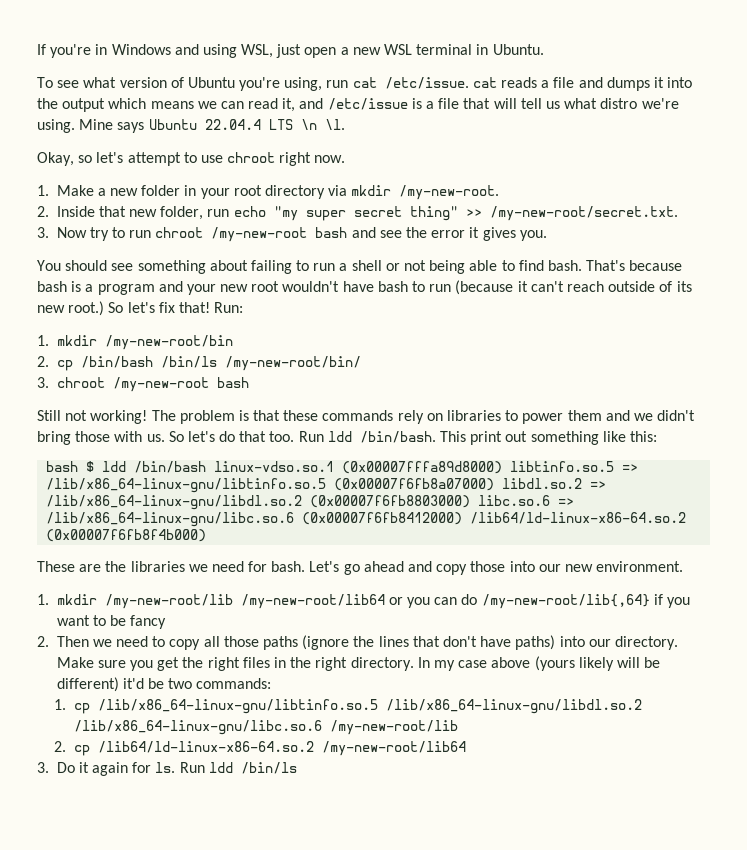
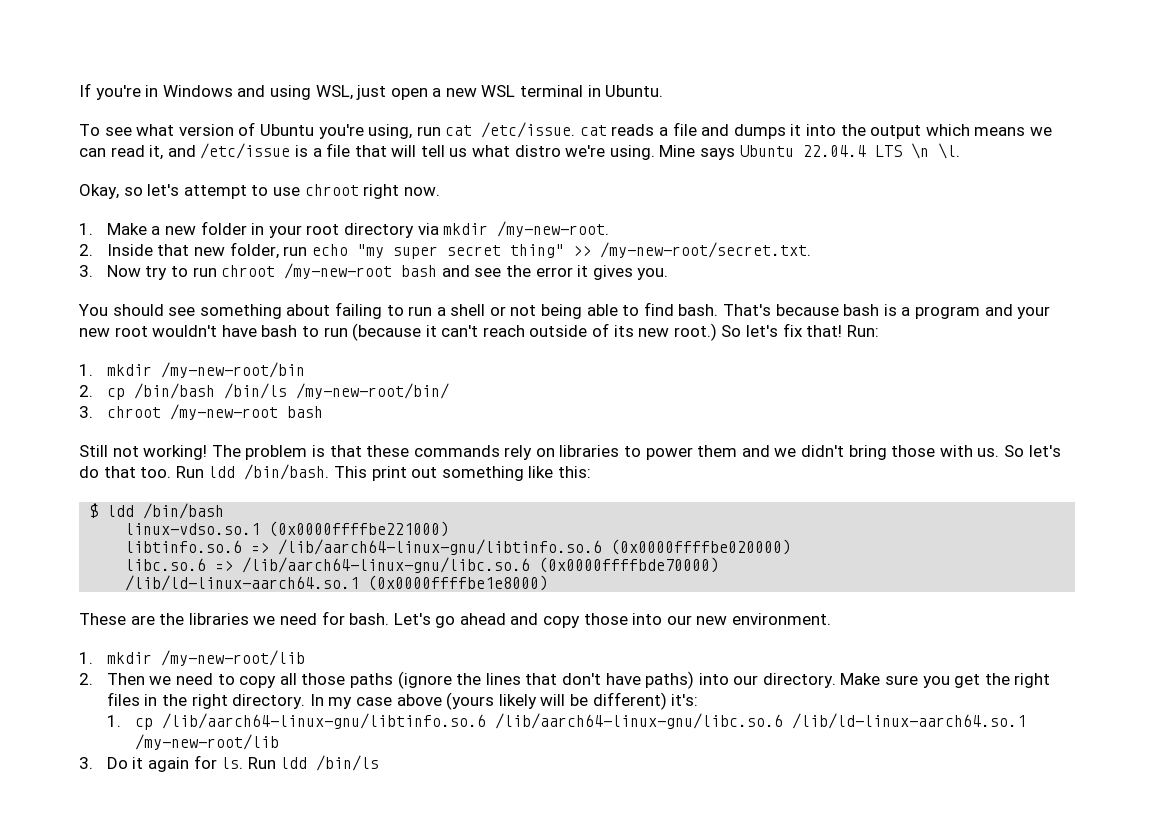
- bash $ ldd /bin/bash linux-vdso.so.1 (0x00007fffa89d8000) libtinfo.so.5 => /lib/x86_64-linux-gnu/libtinfo.so.5 (0x00007f6fb8a07000) libdl.so.2 => /lib/x86_64-linux-gnu/libdl.so.2 (0x00007f6fb8803000) libc.so.6 => /lib/x86_64-linux-gnu/libc.so.6 (0x00007f6fb8412000) /lib64/ld-linux-x86-64.so.2 (0x00007f6fb8f4b000)
+ $ ldd /bin/bash
+ linux-vdso.so.1 (0x0000ffffbe221000)
+ libtinfo.so.6 => /lib/aarch64-linux-gnu/libtinfo.so.6 (0x0000ffffbe020000)
+ libc.so.6 => /lib/aarch64-linux-gnu/libc.so.6 (0x0000ffffbde70000)
+ /lib/ld-linux-aarch64.so.1 (0x0000ffffbe1e8000)
- 1. mkdir /my-new-root/lib /my-new-root/lib64 or you can do /my-new-root/lib{,64} if you want to be fancy
+ 1. mkdir /my-new-root/lib
- In my case above (yours likely will be different) it'd be two commands:
- 1. cp /lib/x86_64-linux-gnu/libtinfo.so.5 /lib/x86_64-linux-gnu/libdl.so.2 /lib/x86_64-linux-gnu/libc.so.6 /my-new-root/lib
- 2. cp /lib64/ld-linux-x86-64.so.2 /my-new-root/lib64
+ In my case above (yours likely will be different) it's:
+ 1. cp /lib/aarch64-linux-gnu/libtinfo.so.6 /lib/aarch64-linux-gnu/libc.so.6 /lib/ld-linux-aarch64.so.1 /my-new-root/lib

